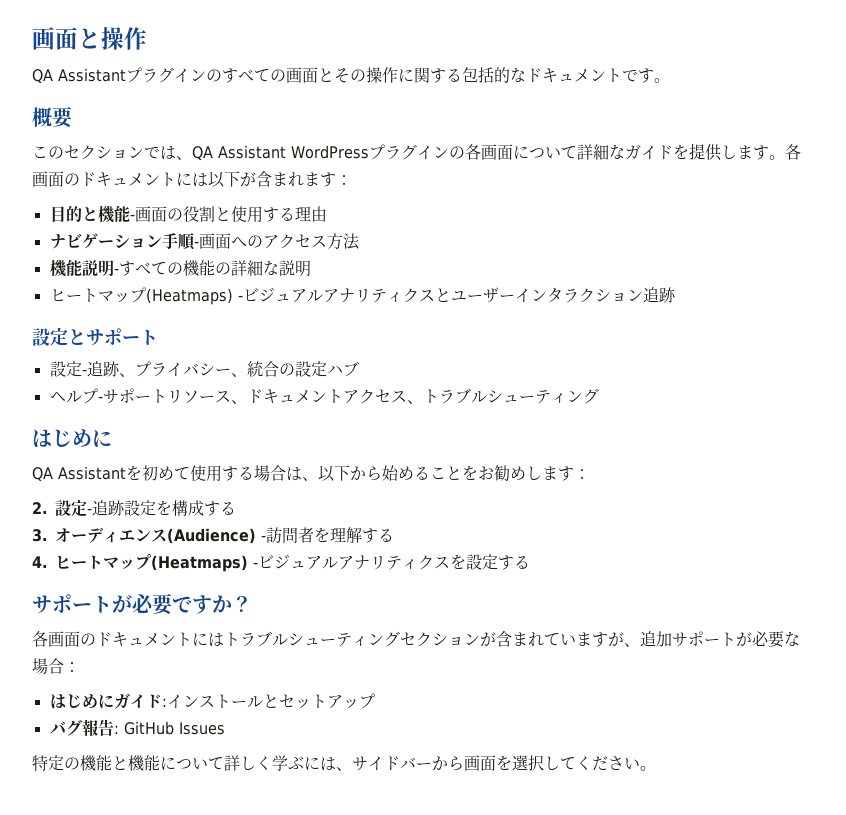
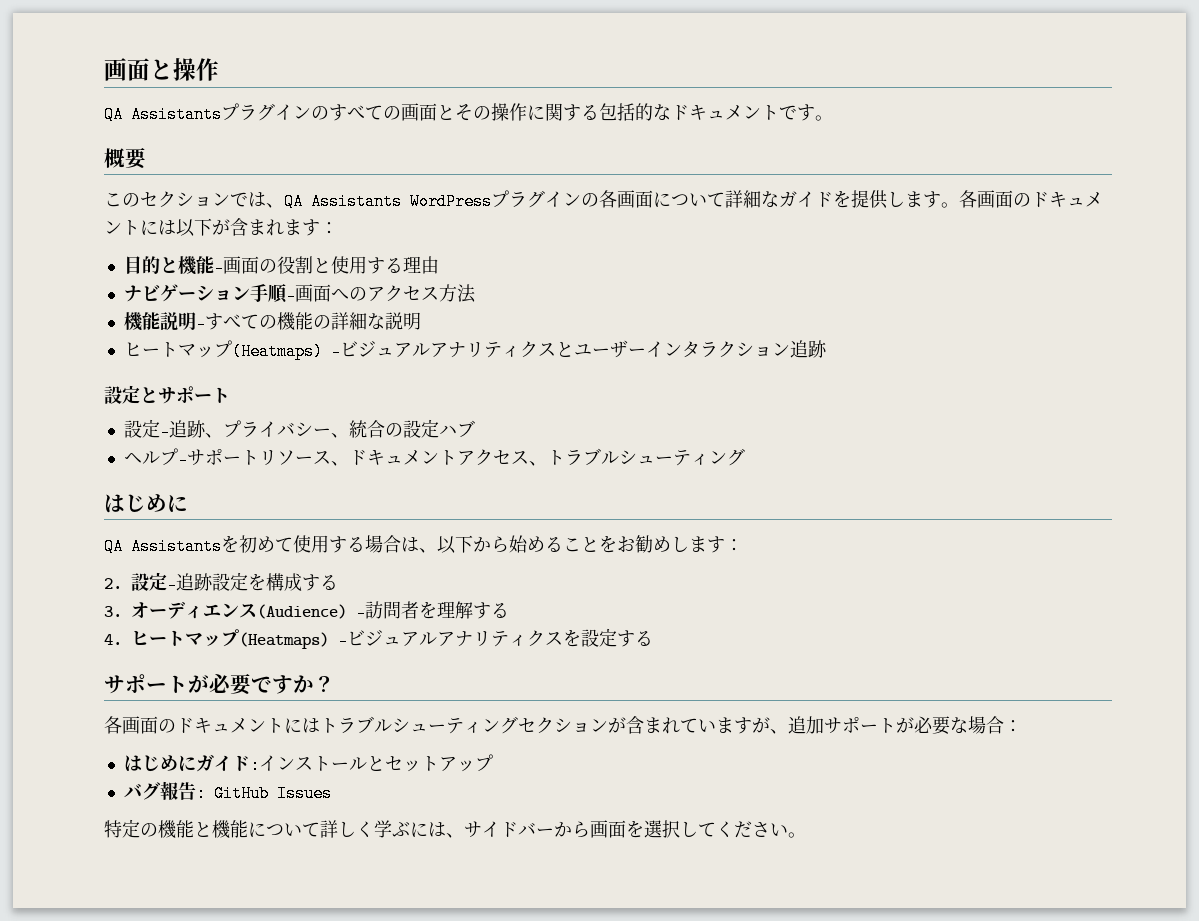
- QA Assistantプラグインのすべての画面とその操作に関する包括的なドキュメントです。
+ QA Assistantsプラグインのすべての画面とその操作に関する包括的なドキュメントです。
- このセクションでは、QA Assistant WordPressプラグインの各画面について詳細なガイドを提供します。
+ このセクションでは、QA Assistants WordPressプラグインの各画面について詳細なガイドを提供します。
- QA Assistantを初めて使用する場合は、以下から始めることをお勧めします：
+ QA Assistantsを初めて使用する場合は、以下から始めることをお勧めします：

